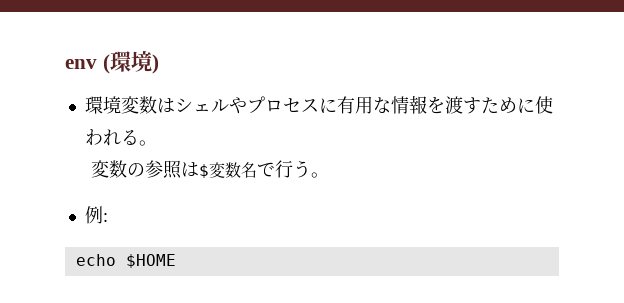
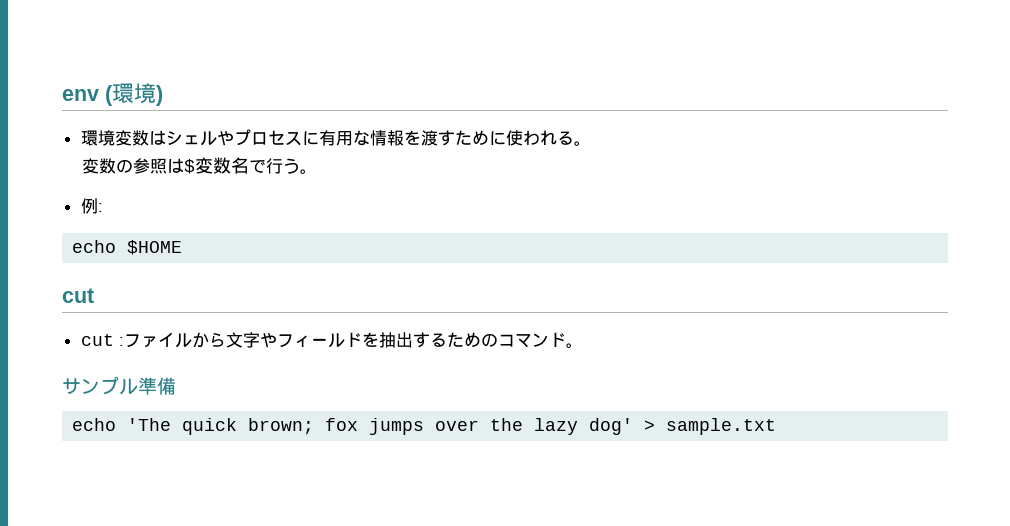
  echo $HOME
+ cut
+ cut :ファイルから文字やフィールドを抽出するためのコマンド。
+ サンプル準備
+ echo 'The quick brown; fox jumps over the lazy dog' > sample.txt

